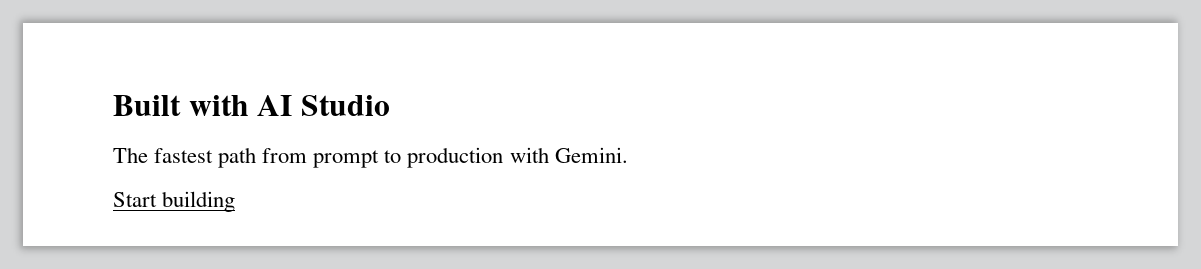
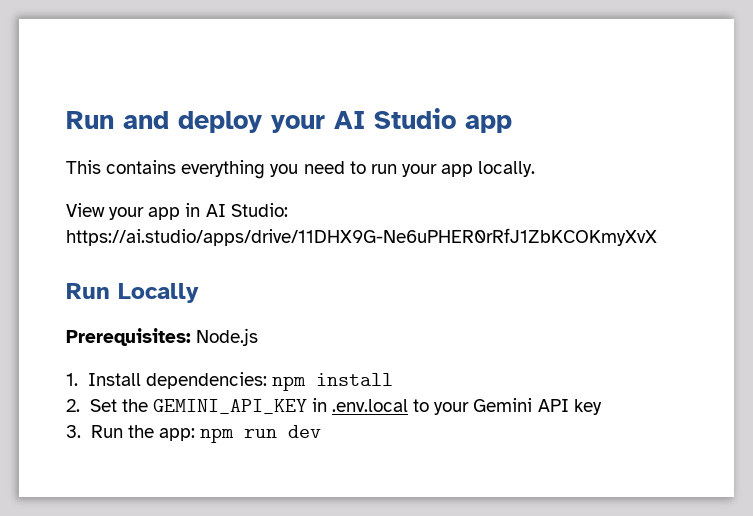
- Built with AI Studio
- The fastest path from prompt to production with Gemini.
- Start building
+ Run and deploy your AI Studio app
+ This contains everything you need to run your app locally.
+ View your app in AI Studio: https://ai.studio/apps/drive/11DHX9G-Ne6uPHER0rRfJ1ZbKCOKmyXvX
+ Run Locally
+ Prerequisites: Node.js
+ 1. Install dependencies: npm install
+ 2. Set the GEMINI_API_KEY in .env.local to your Gemini API key
+ 3. Run the app: npm run dev

